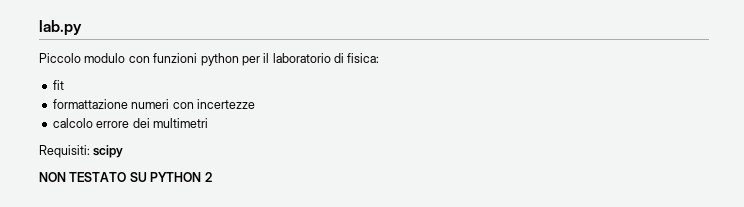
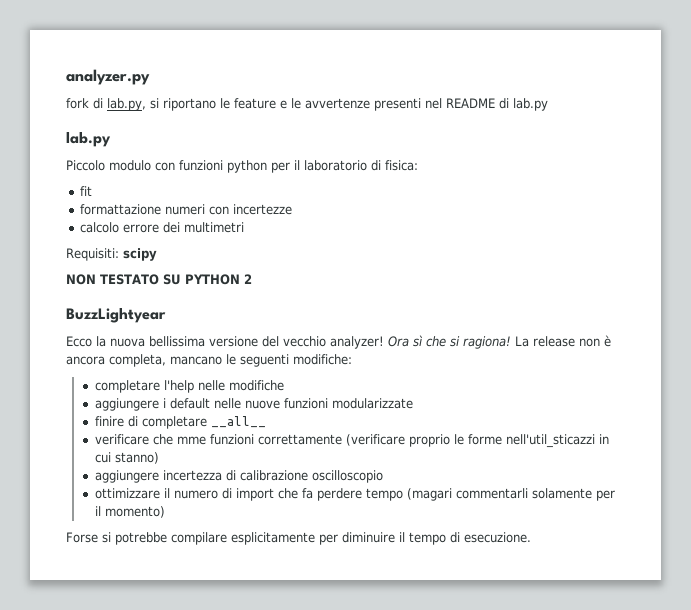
+ analyzer.py
+ fork di lab.py, si riportano le feature e le avvertenze presenti nel README di lab.py
+ BuzzLightyear
+ Ecco la nuova bellissima versione del vecchio analyzer! Ora sì che si ragiona! La release non è ancora completa, mancano le seguenti modifiche:
+ completare l'help nelle modifiche
+ aggiungere i default nelle nuove funzioni modularizzate
+ finire di completare __all__
+ verificare che mme funzioni correttamente (verificare proprio le forme nell'util_sticazzi in cui stanno)
+ aggiungere incertezza di calibrazione oscilloscopio
+ ottimizzare il numero di import che fa perdere tempo (magari commentarli solamente per il momento)
+ Forse si potrebbe compilare esplicitamente per diminuire il tempo di esecuzione.

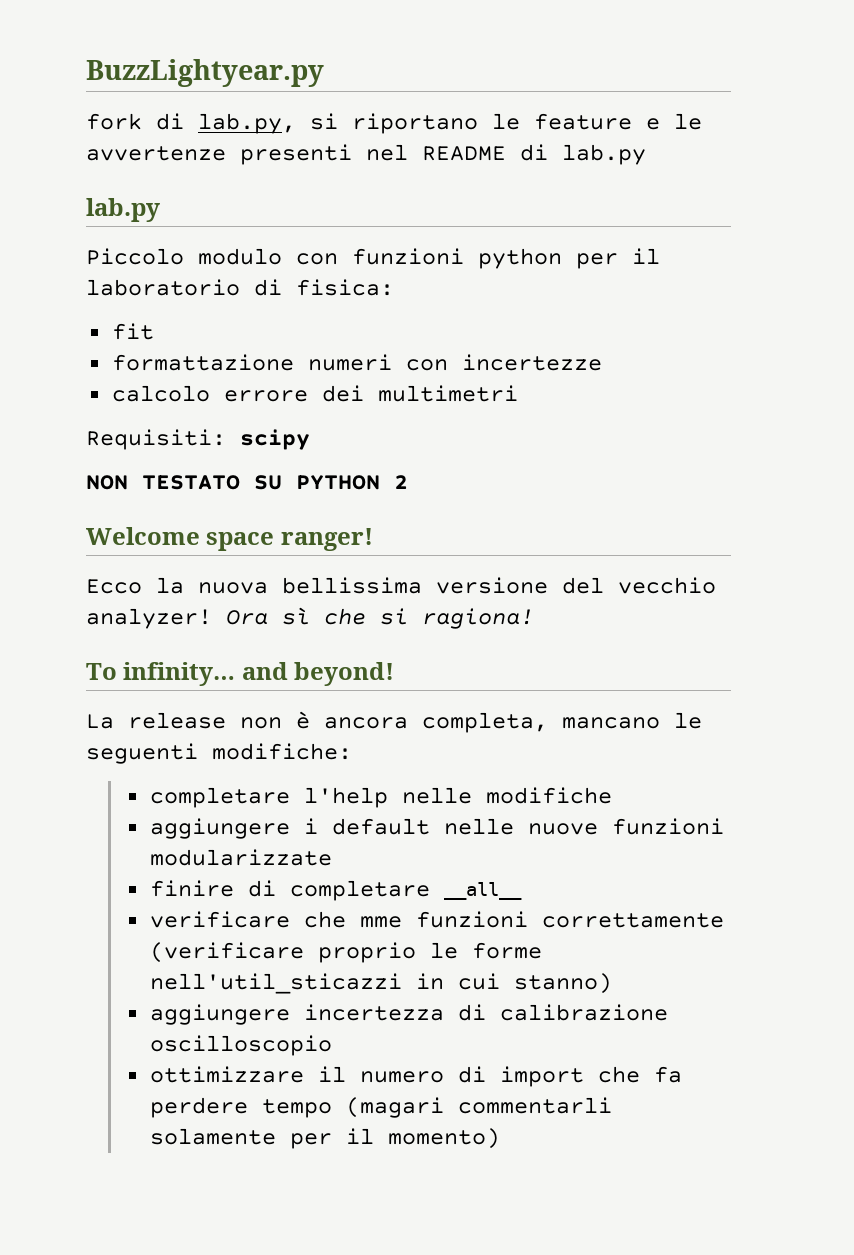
- analyzer.py
+ BuzzLightyear.py
- BuzzLightyear
+ Welcome space ranger!
- Ora sì che si ragiona! La release non è ancora completa, mancano le seguenti modifiche:
+ Ora sì che si ragiona!
+ To infinity… and beyond!
+ La release non è ancora completa, mancano le seguenti modifiche:
- Forse si potrebbe compilare esplicitamente per diminuire il tempo di esecuzione.

